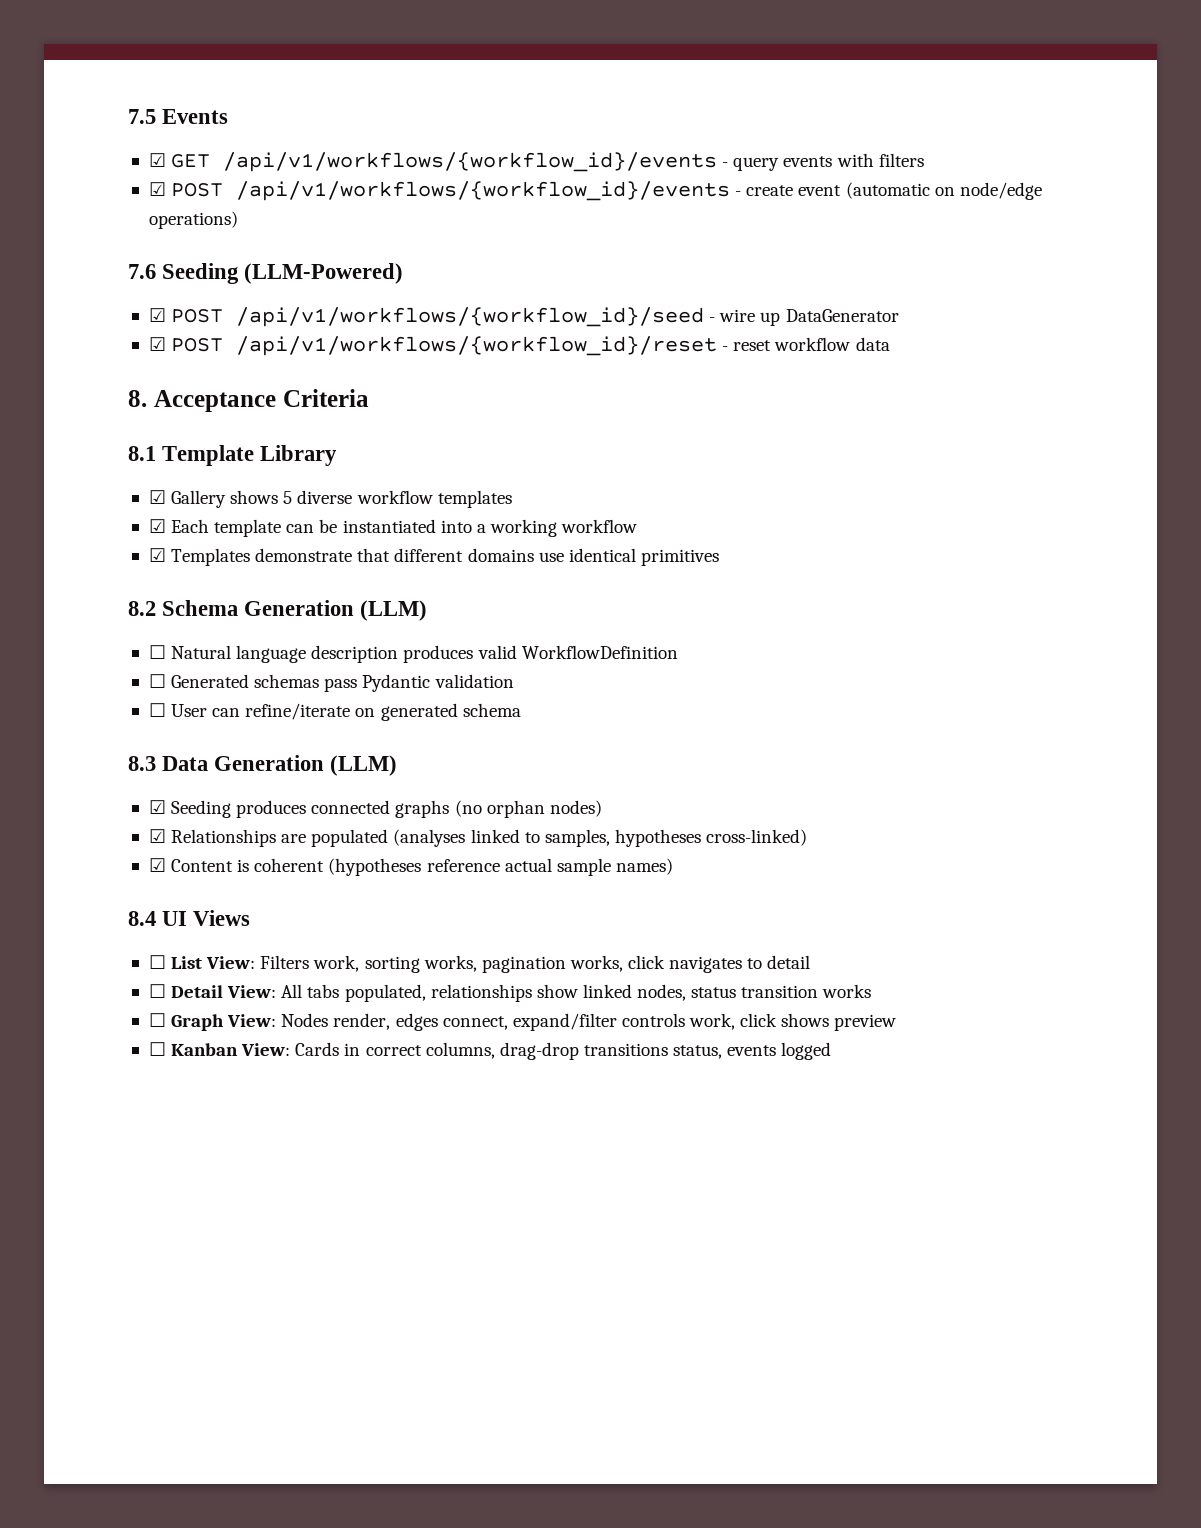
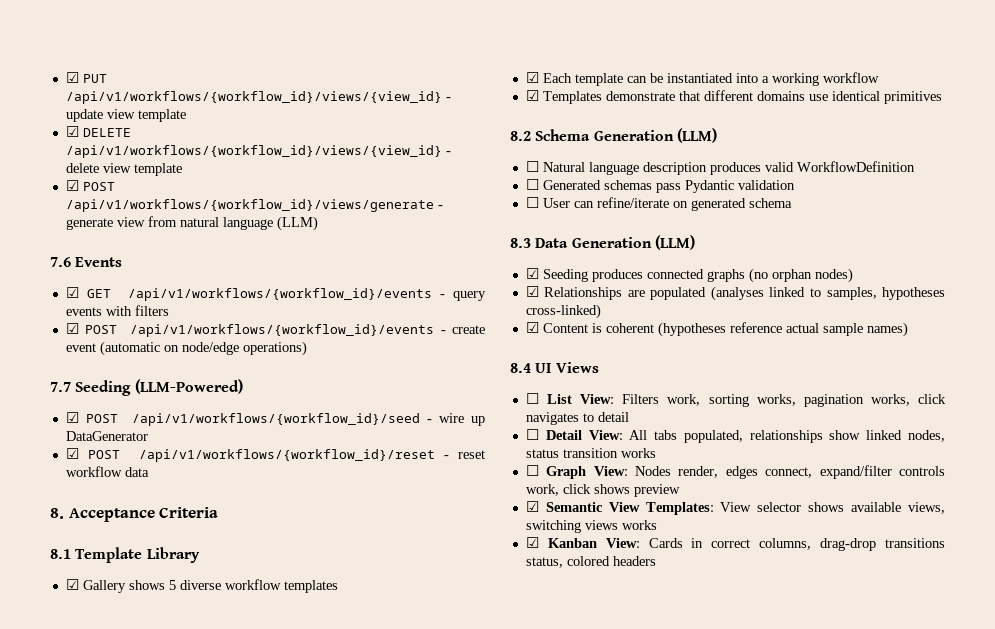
- 7.5 Events
+ ☑ PUT /api/v1/workflows/{workflow_id}/views/{view_id} - update view template
+ ☑ DELETE /api/v1/workflows/{workflow_id}/views/{view_id} - delete view template
+ ☑ POST /api/v1/workflows/{workflow_id}/views/generate - generate view from natural language (LLM)
+ 7.6 Events
- 7.6 Seeding (LLM-Powered)
+ 7.7 Seeding (LLM-Powered)
- ☐ Kanban View: Cards in correct columns, drag-drop transitions status, events logged
+ ☑ Semantic View Templates: View selector shows available views, switching views works
+ ☑ Kanban View: Cards in correct columns, drag-drop transitions status, colored headers

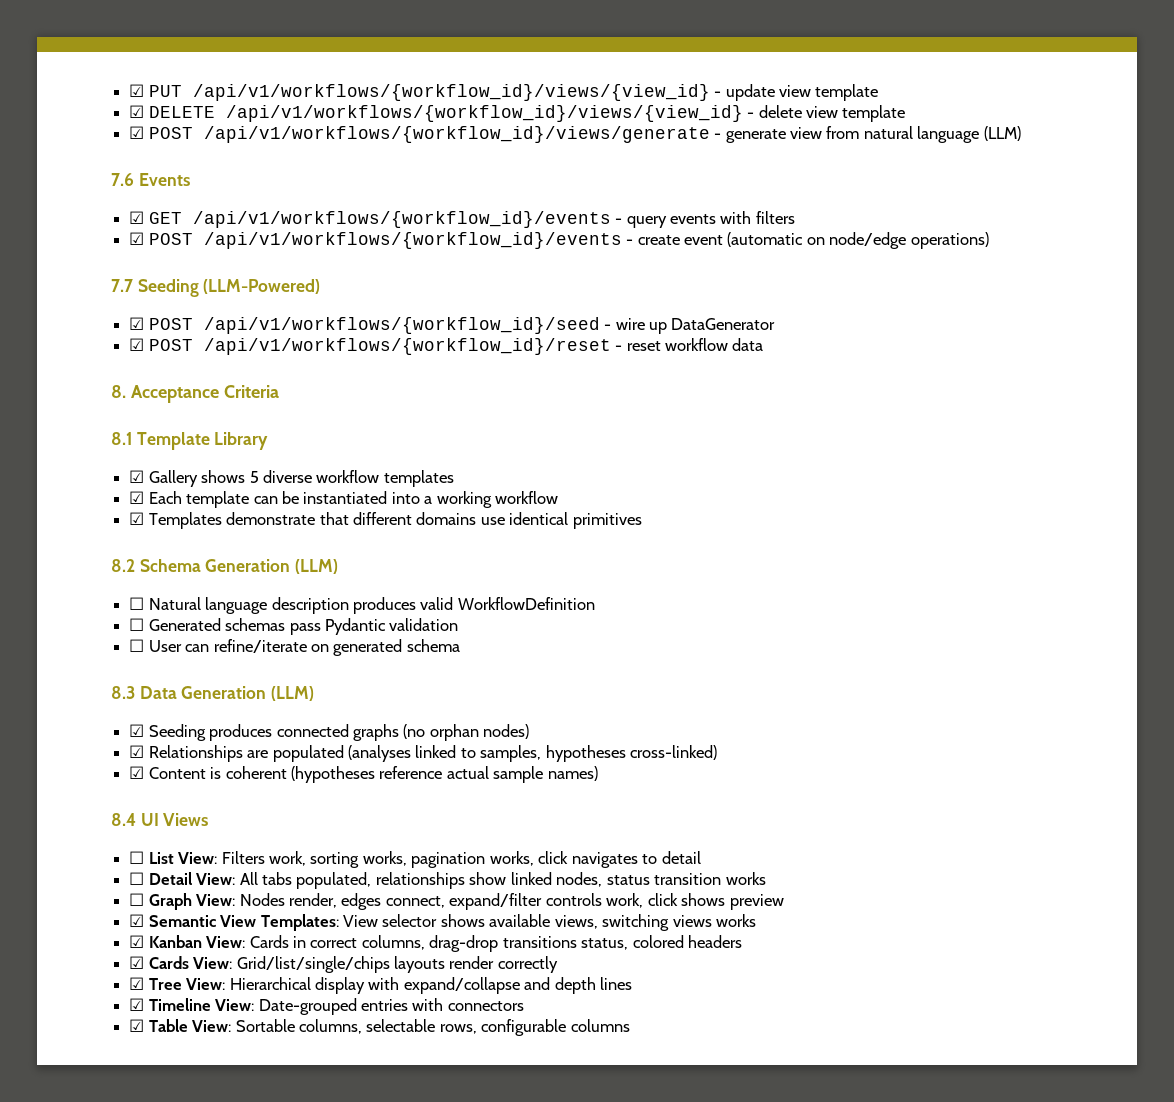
+ ☑ Cards View: Grid/list/single/chips layouts render correctly
+ ☑ Tree View: Hierarchical display with expand/collapse and depth lines
+ ☑ Timeline View: Date-grouped entries with connectors
+ ☑ Table View: Sortable columns, selectable rows, configurable columns

